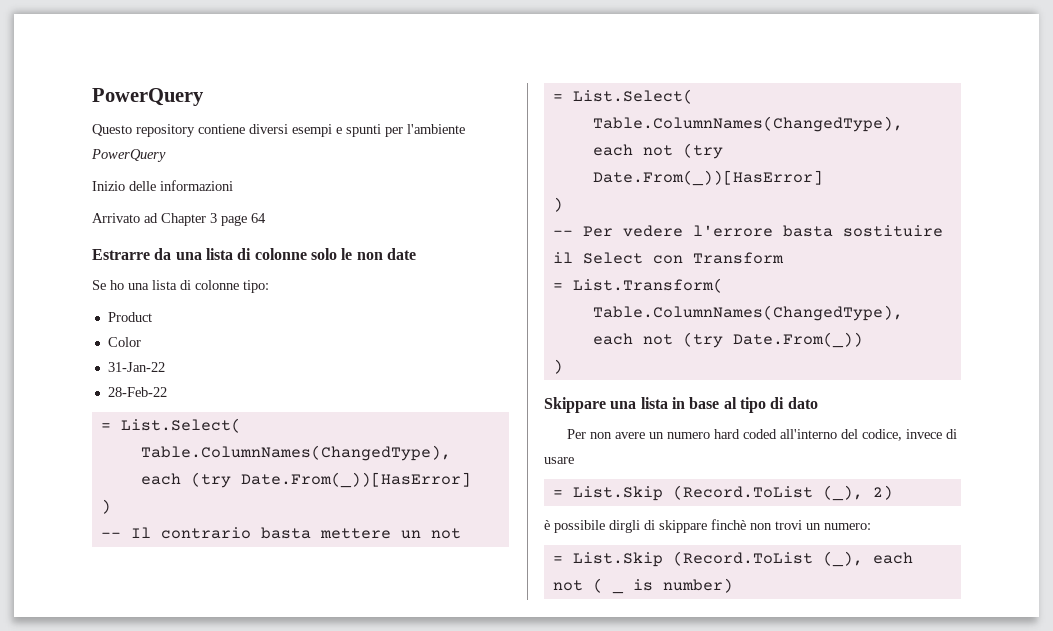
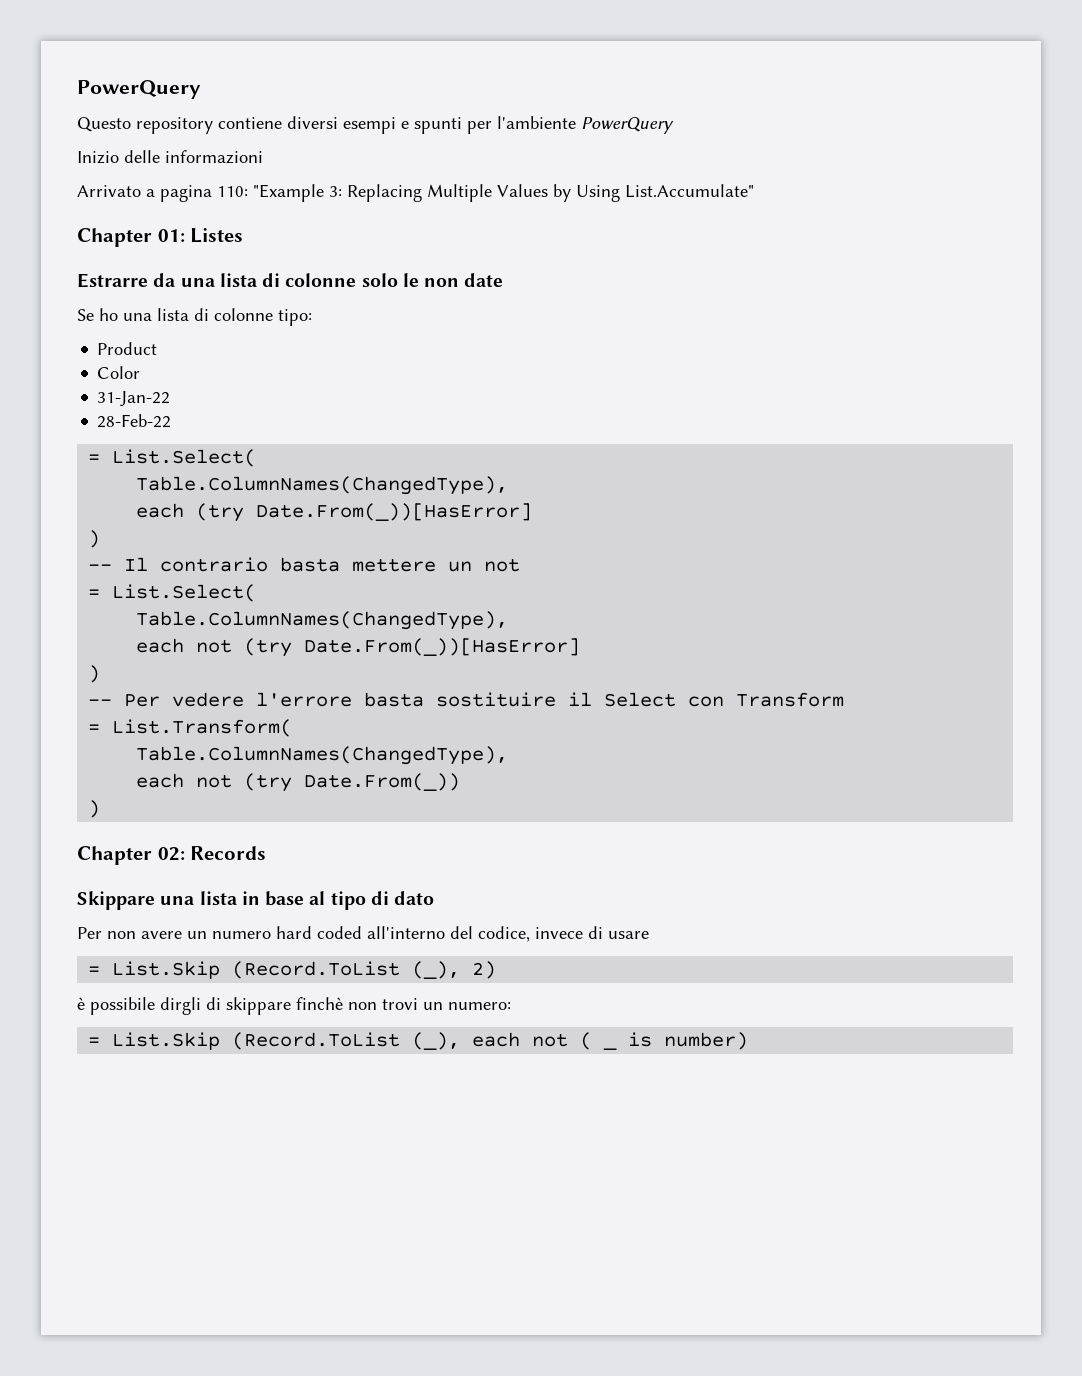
- Arrivato ad Chapter 3 page 64
+ Arrivato a pagina 110: "Example 3: Replacing Multiple Values by Using List.Accumulate"
+ Chapter 01: Listes
+ Chapter 02: Records

